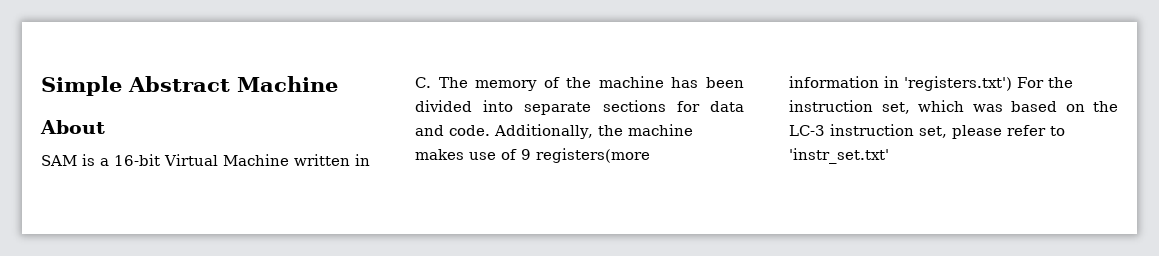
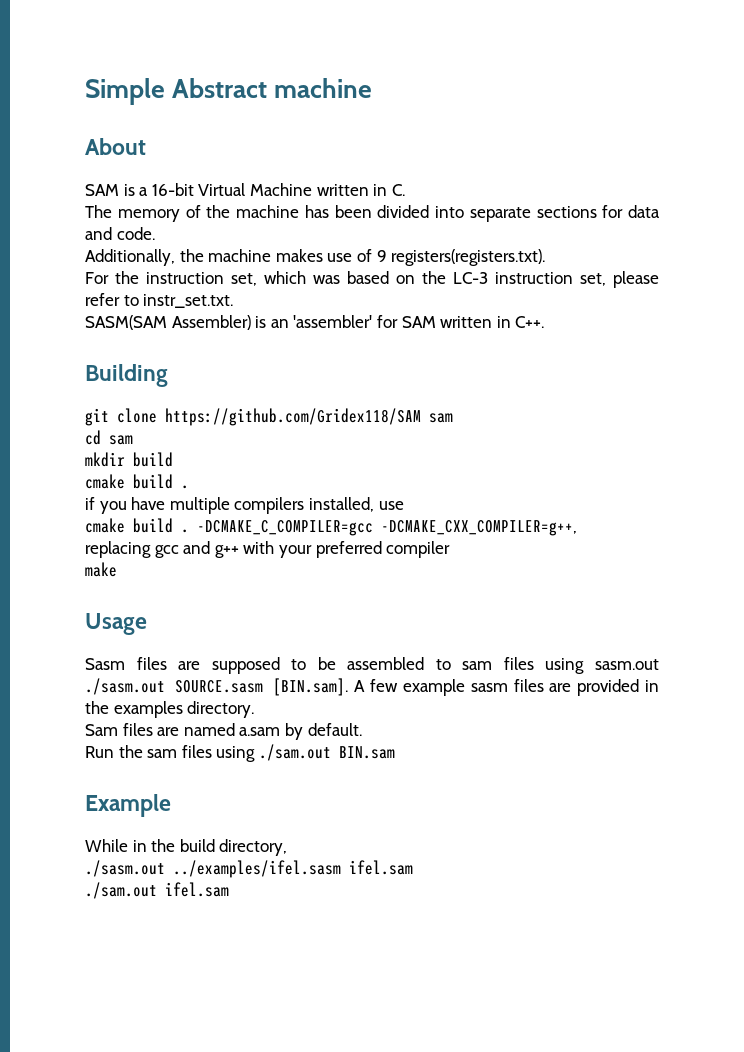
- Simple Abstract Machine
+ Simple Abstract machine
- SAM is a 16-bit Virtual Machine written in C. The memory of the machine has been divided into separate sections for data and code. Additionally, the machine makes use of 9 registers(more information in 'registers.txt') For the instruction set, which was based on the LC-3 instruction set, please refer to 'instr_set.txt'
+ SAM is a 16-bit Virtual Machine written in C.
+ The memory of the machine has been divided into separate sections for data and code.
+ Additionally, the machine makes use of 9 registers(registers.txt).
+ For the instruction set, which was based on the LC-3 instruction set, please refer to instr_set.txt.
+ SASM(SAM Assembler) is an 'assembler' for SAM written in C++.
+ Building
+ git clone https://github.com/Gridex118/SAM sam
+ cd sam
+ mkdir build
+ cmake build .
+ if you have multiple compilers installed, use
+ cmake build . -DCMAKE_C_COMPILER=gcc -DCMAKE_CXX_COMPILER=g++,
+ replacing gcc and g++ with your preferred compiler
+ make
+ Usage
+ Sasm files are supposed to be assembled to sam files using sasm.out ./sasm.out SOURCE.sasm [BIN.sam]. A few example sasm files are provided in the examples directory.
+ Sam files are named a.sam by default.
+ Run the sam files using ./sam.out BIN.sam
+ Example
+ While in the build directory,
+ ./sasm.out ../examples/ifel.sasm ifel.sam
+ ./sam.out ifel.sam

